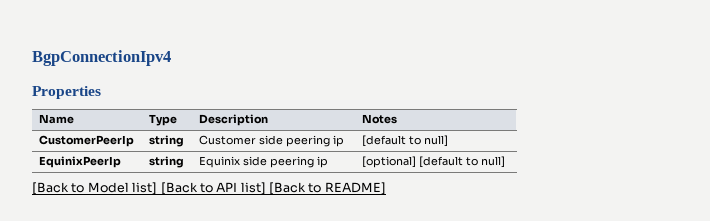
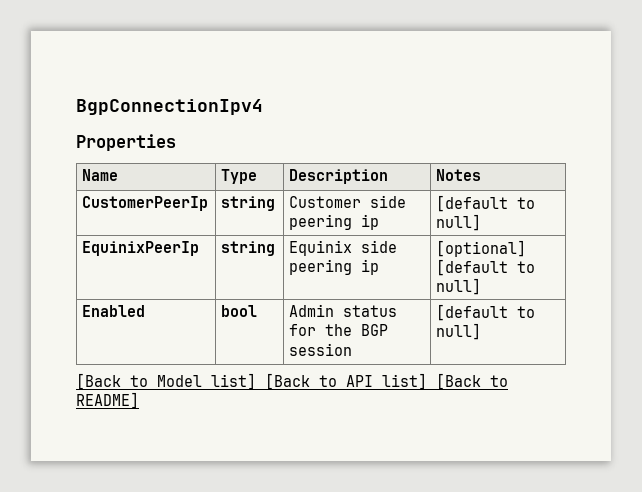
+ Enabled | bool | Admin status for the BGP session | [default to null]

